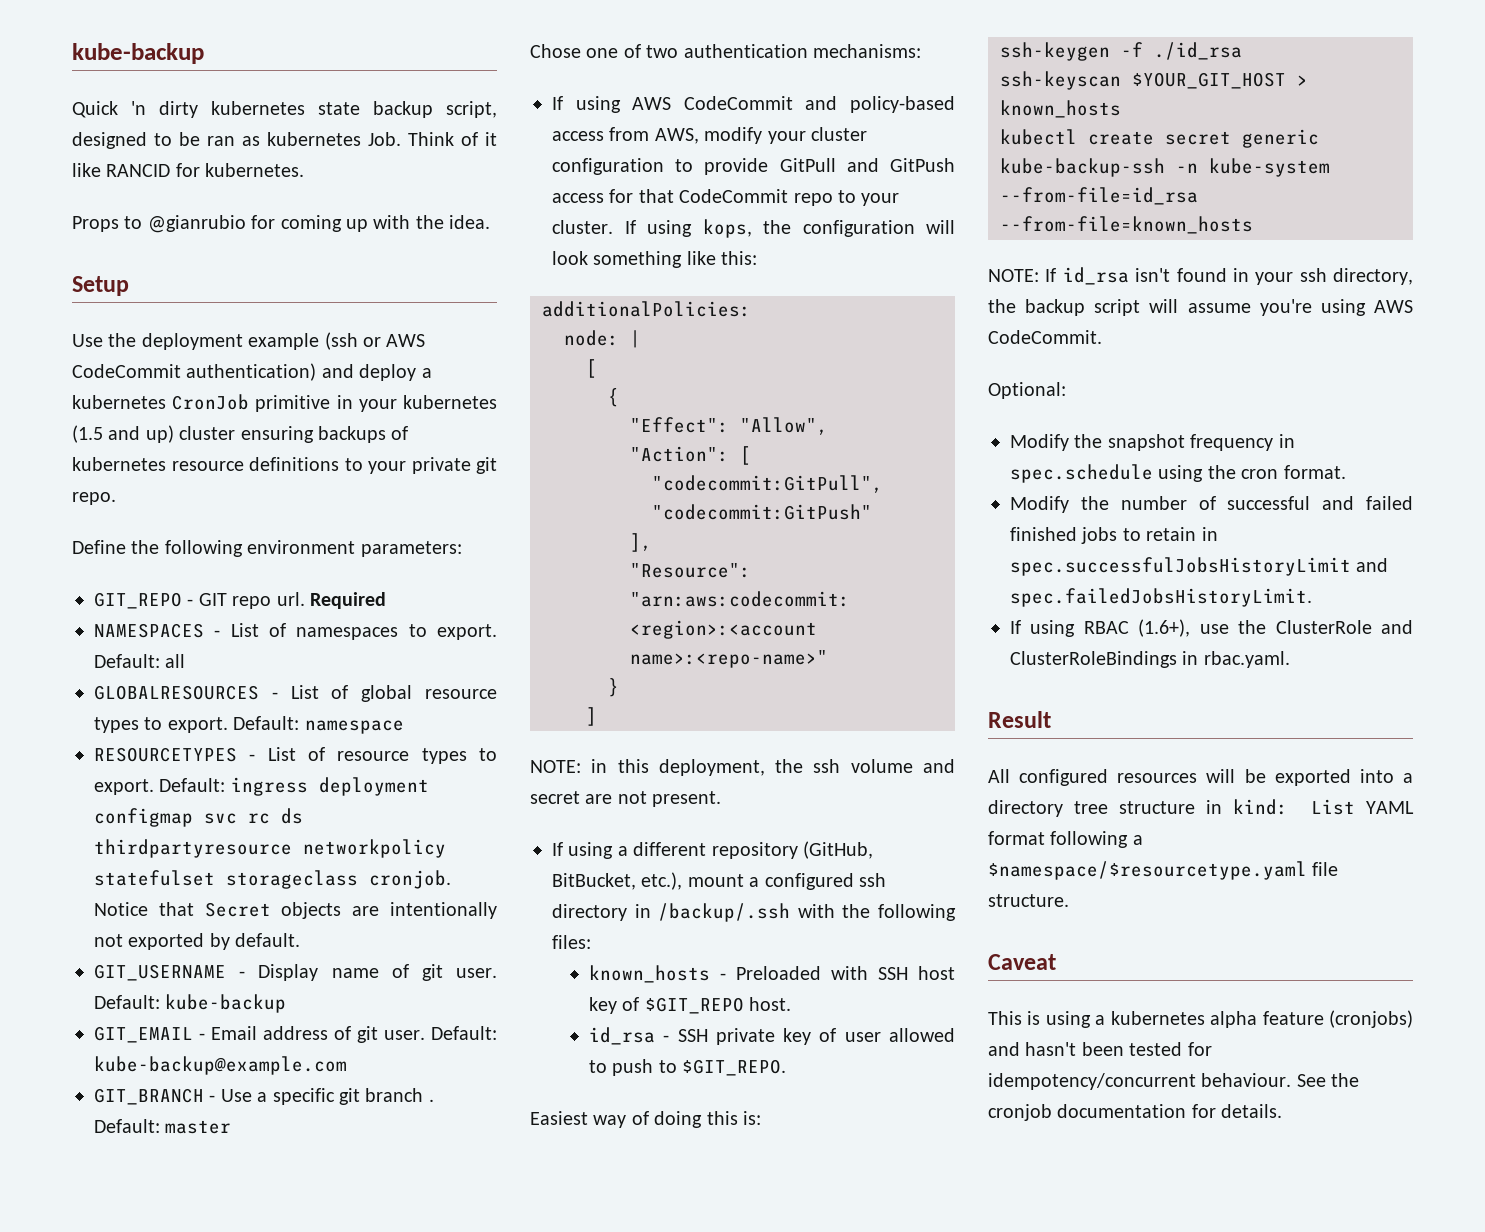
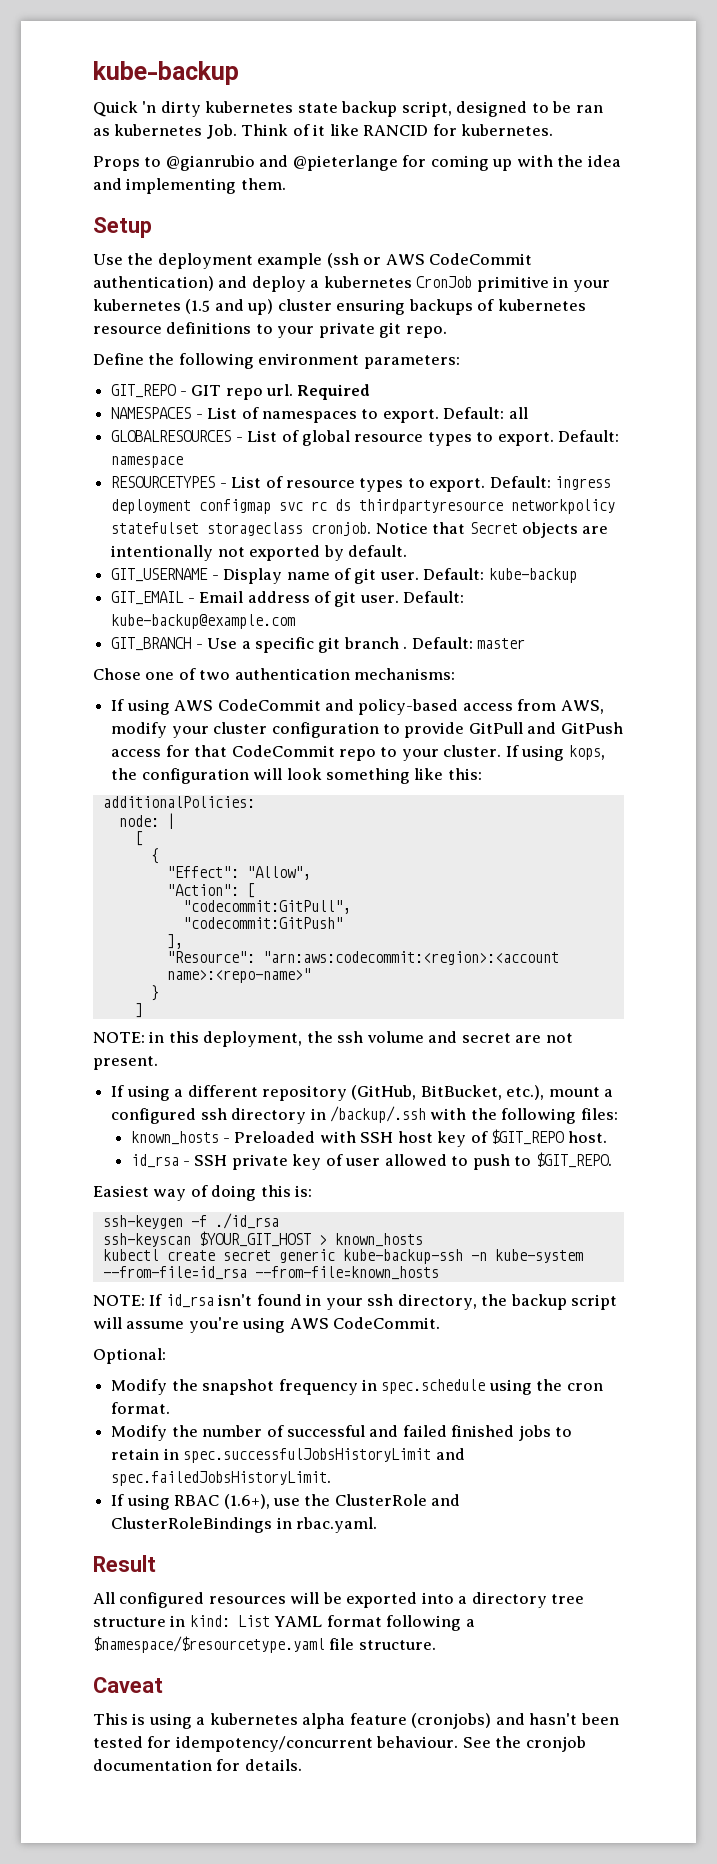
- Props to @gianrubio for coming up with the idea.
+ Props to @gianrubio and @pieterlange for coming up with the idea and implementing them.

